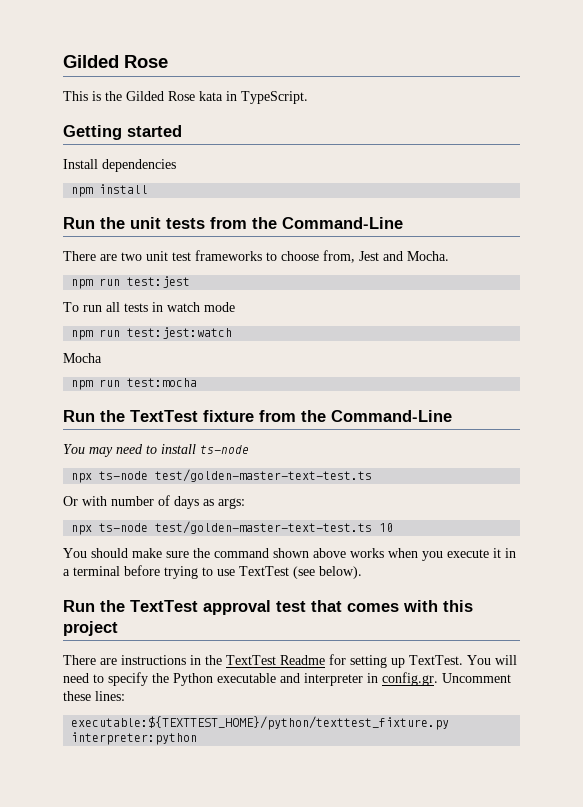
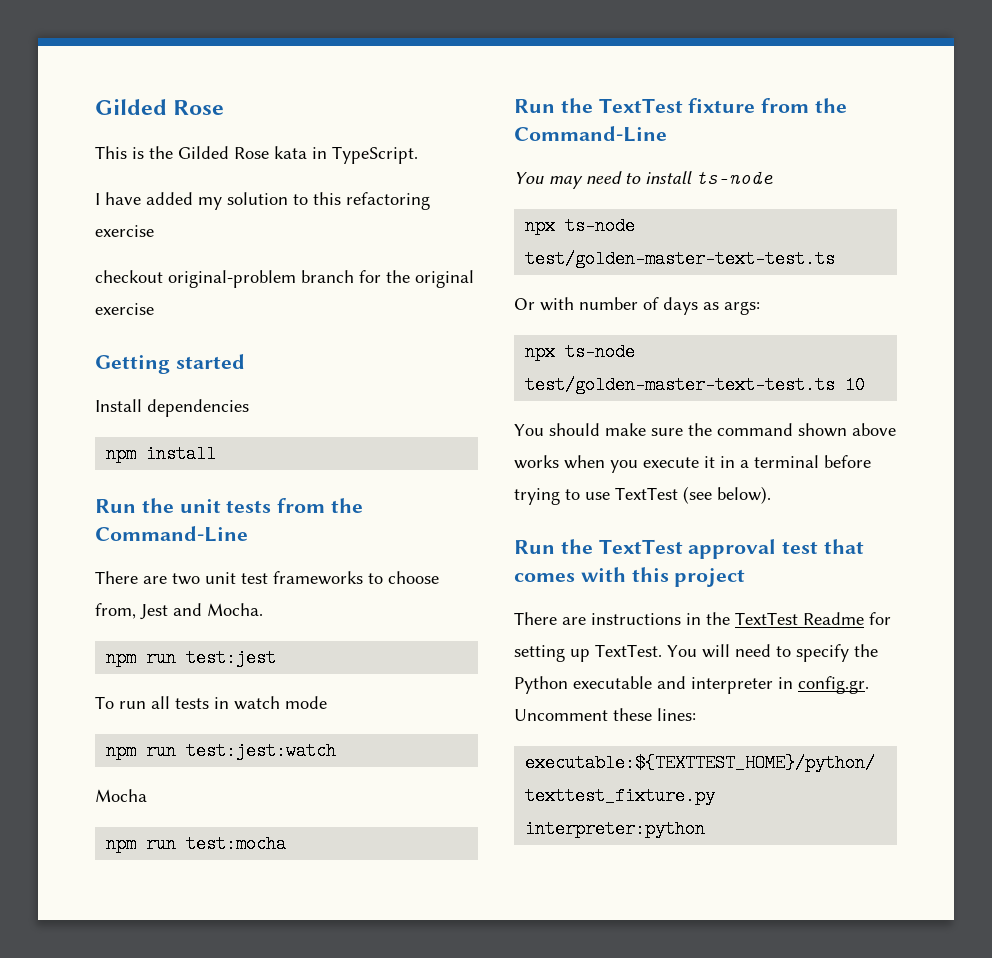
+ I have added my solution to this refactoring exercise
+ checkout original-problem branch for the original exercise

